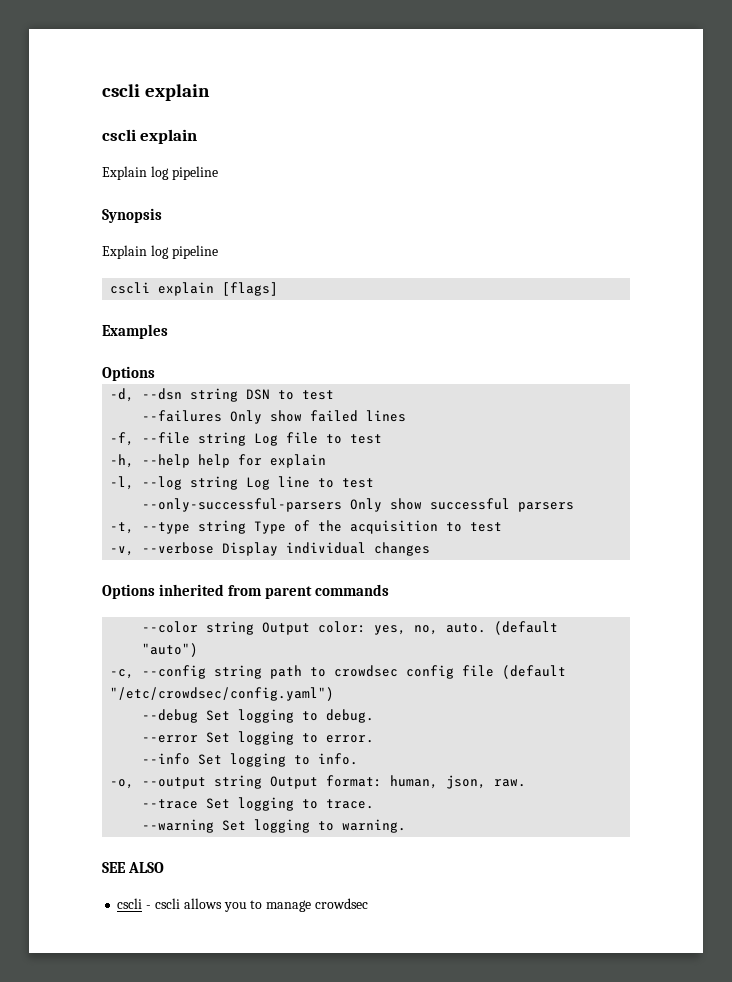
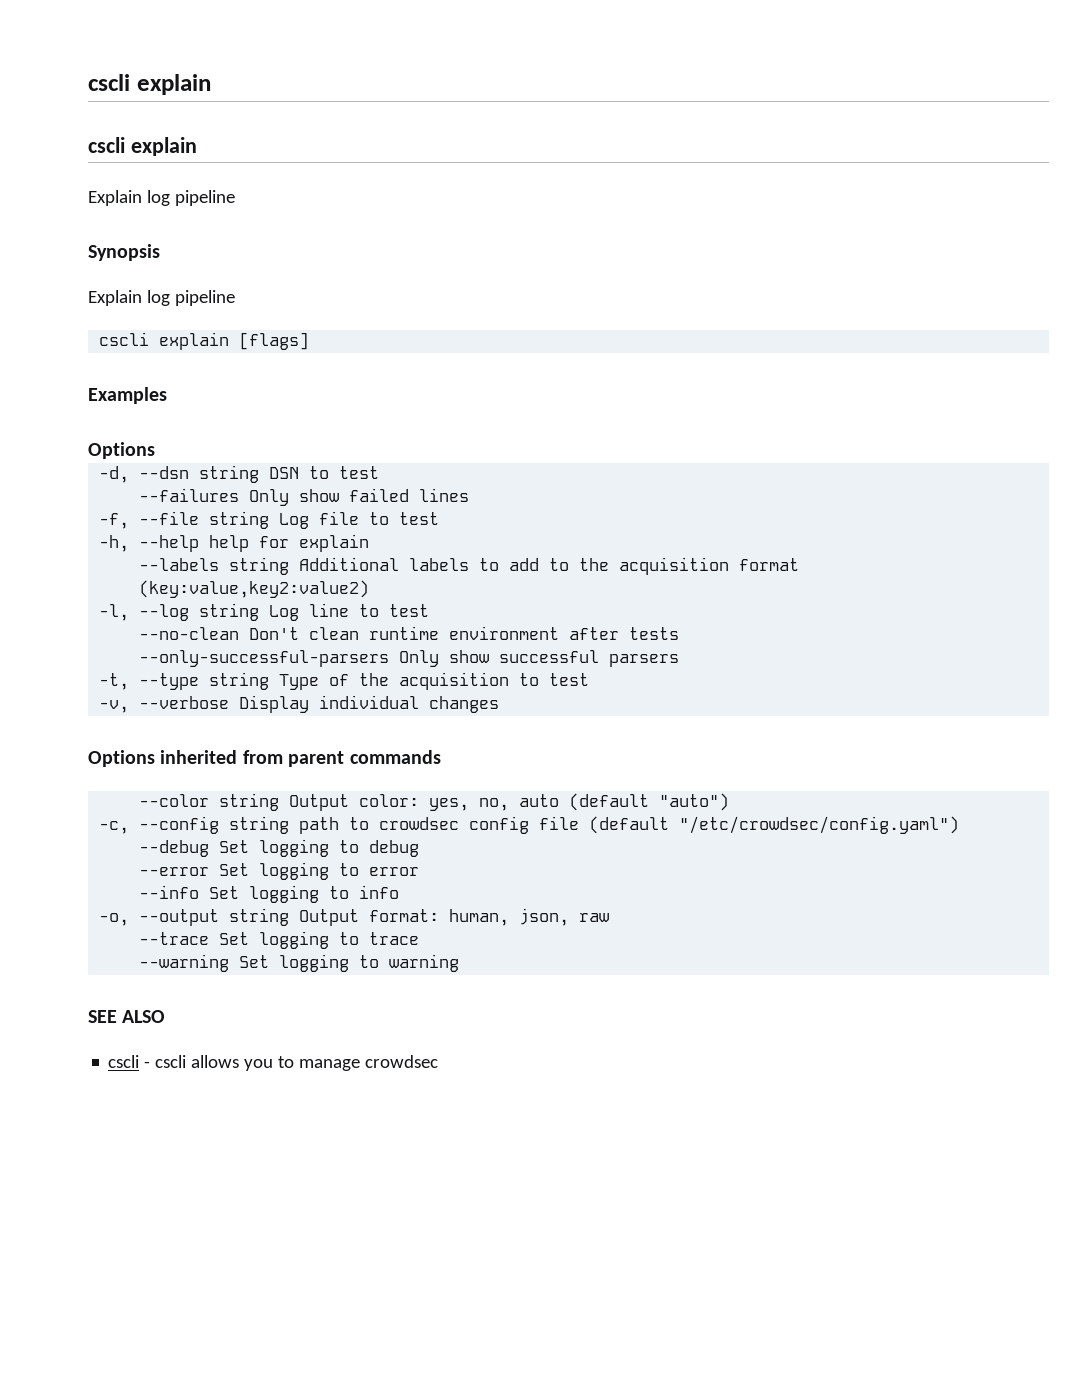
+ --labels string Additional labels to add to the acquisition format (key:value,key2:value2)
+ --no-clean Don't clean runtime environment after tests
- --color string Output color: yes, no, auto. (default "auto")
+ --color string Output color: yes, no, auto (default "auto")
- --debug Set logging to debug.
+ --debug Set logging to debug
- --error Set logging to error.
+ --error Set logging to error
- --info Set logging to info.
+ --info Set logging to info
- -o, --output string Output format: human, json, raw.
+ -o, --output string Output format: human, json, raw
- --trace Set logging to trace.
+ --trace Set logging to trace
- --warning Set logging to warning.
+ --warning Set logging to warning

